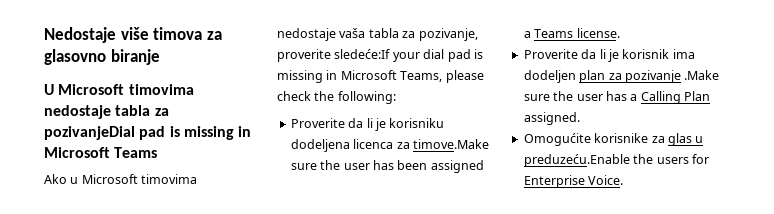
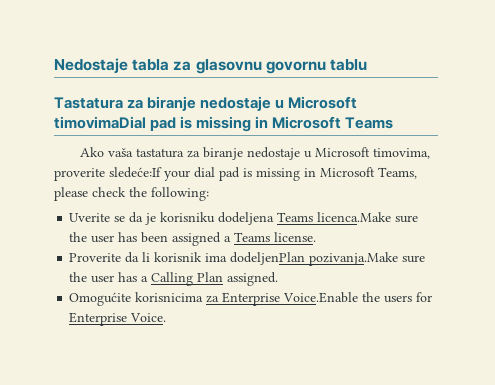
- Nedostaje više timova za glasovno biranje
- U Microsoft timovima nedostaje tabla za pozivanjeDial pad is missing in Microsoft Teams
+ Nedostaje tabla za glasovnu govornu tablu
+ Tastatura za biranje nedostaje u Microsoft timovimaDial pad is missing in Microsoft Teams
- Ako u Microsoft timovima nedostaje vaša tabla za pozivanje, proverite sledeće:If your dial pad is missing in Microsoft Teams, please check the following:
+ Ako vaša tastatura za biranje nedostaje u Microsoft timovima, proverite sledeće:If your dial pad is missing in Microsoft Teams, please check the following:
- Proverite da li je korisniku dodeljena licenca za timove.Make sure the user has been assigned a Teams license.
+ Uverite se da je korisniku dodeljena Teams licenca.Make sure the user has been assigned a Teams license.
- Proverite da li je korisnik ima dodeljen plan za pozivanje .Make sure the user has a Calling Plan assigned.
+ Proverite da li korisnik ima dodeljenPlan pozivanja.Make sure the user has a Calling Plan assigned.
- Omogućite korisnike za glas u preduzeću.Enable the users for Enterprise Voice.
+ Omogućite korisnicima za Enterprise Voice.Enable the users for Enterprise Voice.

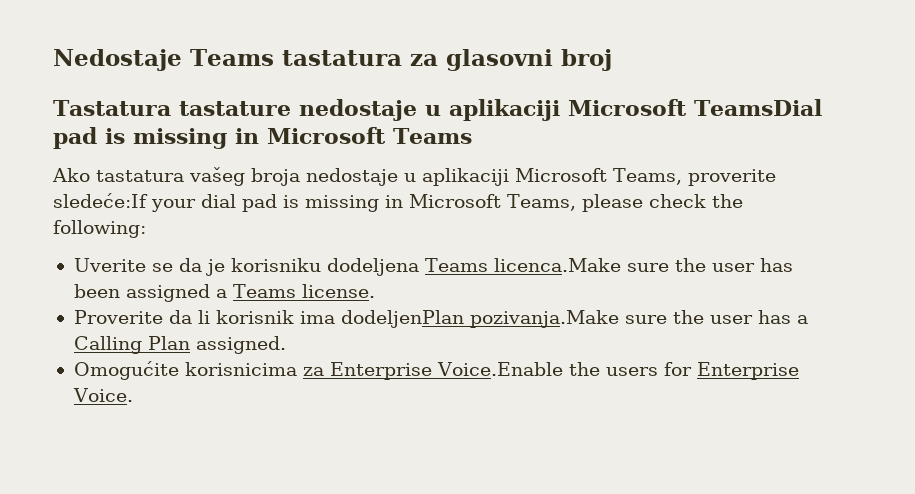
- Nedostaje tabla za glasovnu govornu tablu
- Tastatura za biranje nedostaje u Microsoft timovimaDial pad is missing in Microsoft Teams
+ Nedostaje Teams tastatura za glasovni broj
+ Tastatura tastature nedostaje u aplikaciji Microsoft TeamsDial pad is missing in Microsoft Teams
- Ako vaša tastatura za biranje nedostaje u Microsoft timovima, proverite sledeće:If your dial pad is missing in Microsoft Teams, please check the following:
+ Ako tastatura vašeg broja nedostaje u aplikaciji Microsoft Teams, proverite sledeće:If your dial pad is missing in Microsoft Teams, please check the following:

